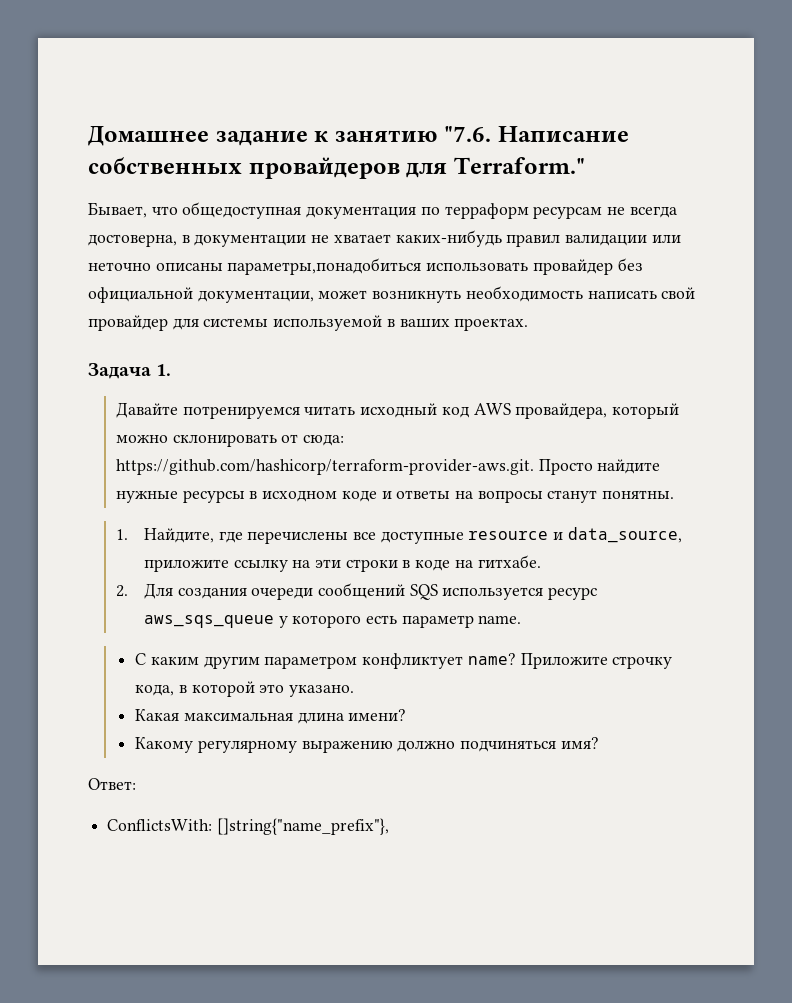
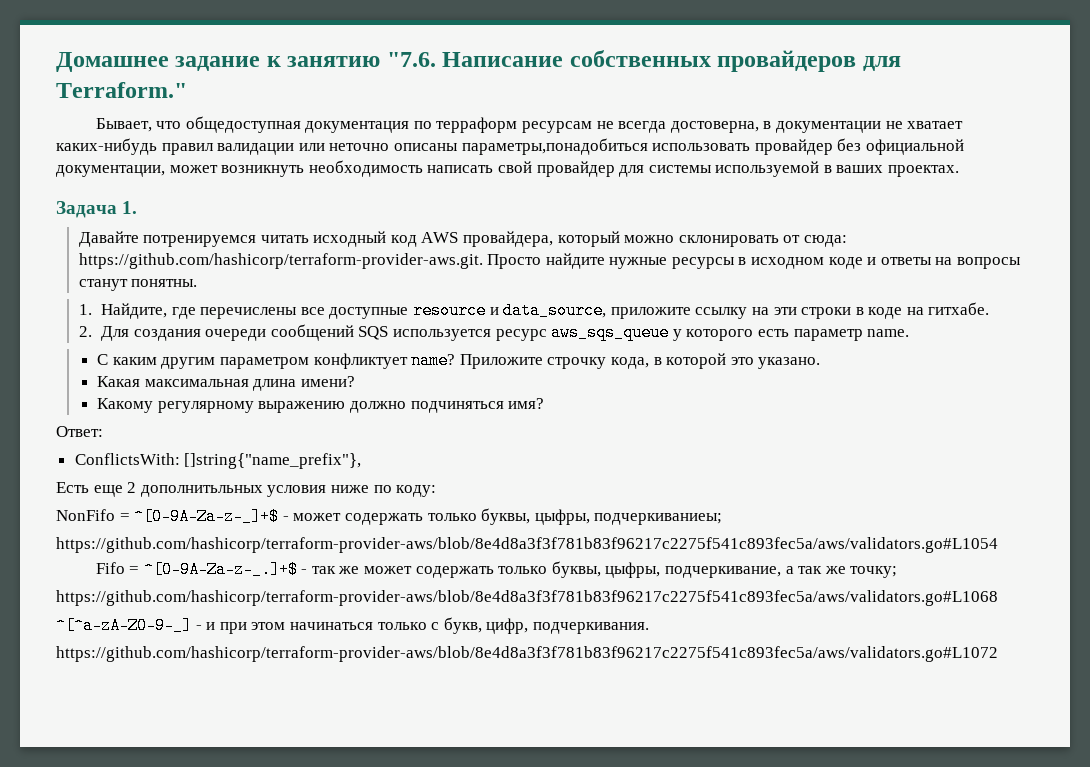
+ Есть еще 2 дополнитьльных условия ниже по коду:
+ NonFifo = ^[0-9A-Za-z-_]+$ - может содержать только буквы, цыфры, подчеркиваниеы;
+ https://github.com/hashicorp/terraform-provider-aws/blob/8e4d8a3f3f781b83f96217c2275f541c893fec5a/aws/validators.go#L1054
+ Fifo = ^[0-9A-Za-z-_.]+$ - так же может содержать только буквы, цыфры, подчеркивание, а так же точку;
+ https://github.com/hashicorp/terraform-provider-aws/blob/8e4d8a3f3f781b83f96217c2275f541c893fec5a/aws/validators.go#L1068
+ ^[^a-zA-Z0-9-_] - и при этом начинаться только с букв, цифр, подчеркивания.
+ https://github.com/hashicorp/terraform-provider-aws/blob/8e4d8a3f3f781b83f96217c2275f541c893fec5a/aws/validators.go#L1072

